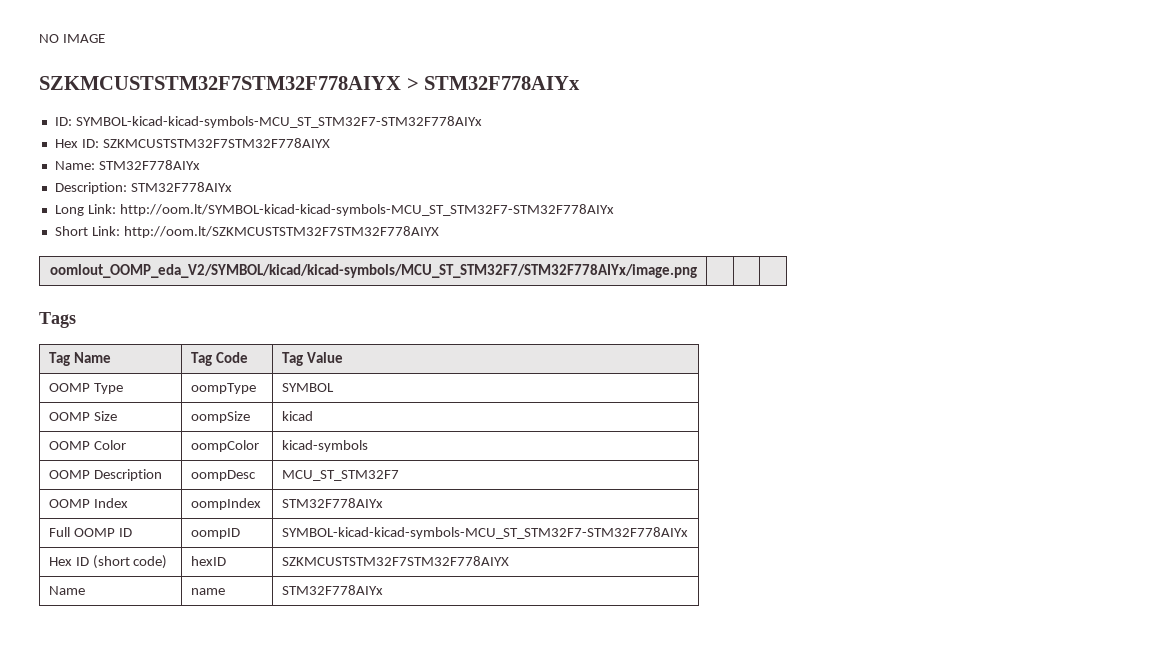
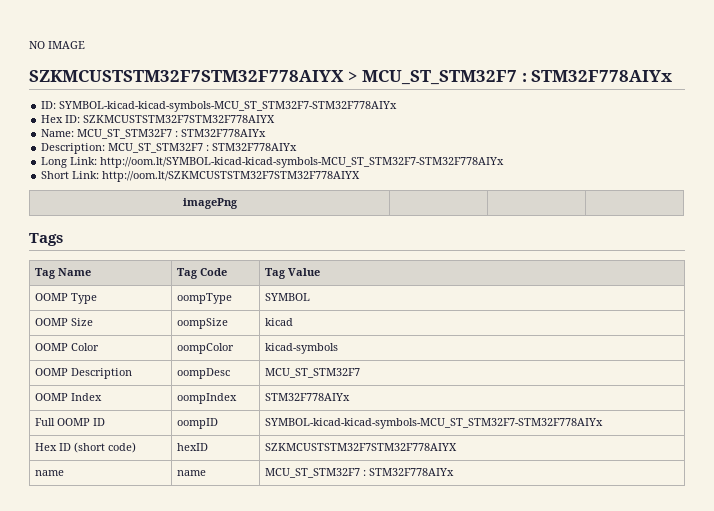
- SZKMCUSTSTM32F7STM32F778AIYX > STM32F778AIYx
+ SZKMCUSTSTM32F7STM32F778AIYX > MCU_ST_STM32F7 : STM32F778AIYx
- Name: STM32F778AIYx
+ Name: MCU_ST_STM32F7 : STM32F778AIYx
- Description: STM32F778AIYx
+ Description: MCU_ST_STM32F7 : STM32F778AIYx
- oomlout_OOMP_eda_V2/SYMBOL/kicad/kicad-symbols/MCU_ST_STM32F7/STM32F778AIYx/image.png | | |
+ imagePng | | |
- Name | name | STM32F778AIYx
+ name | name | MCU_ST_STM32F7 : STM32F778AIYx

